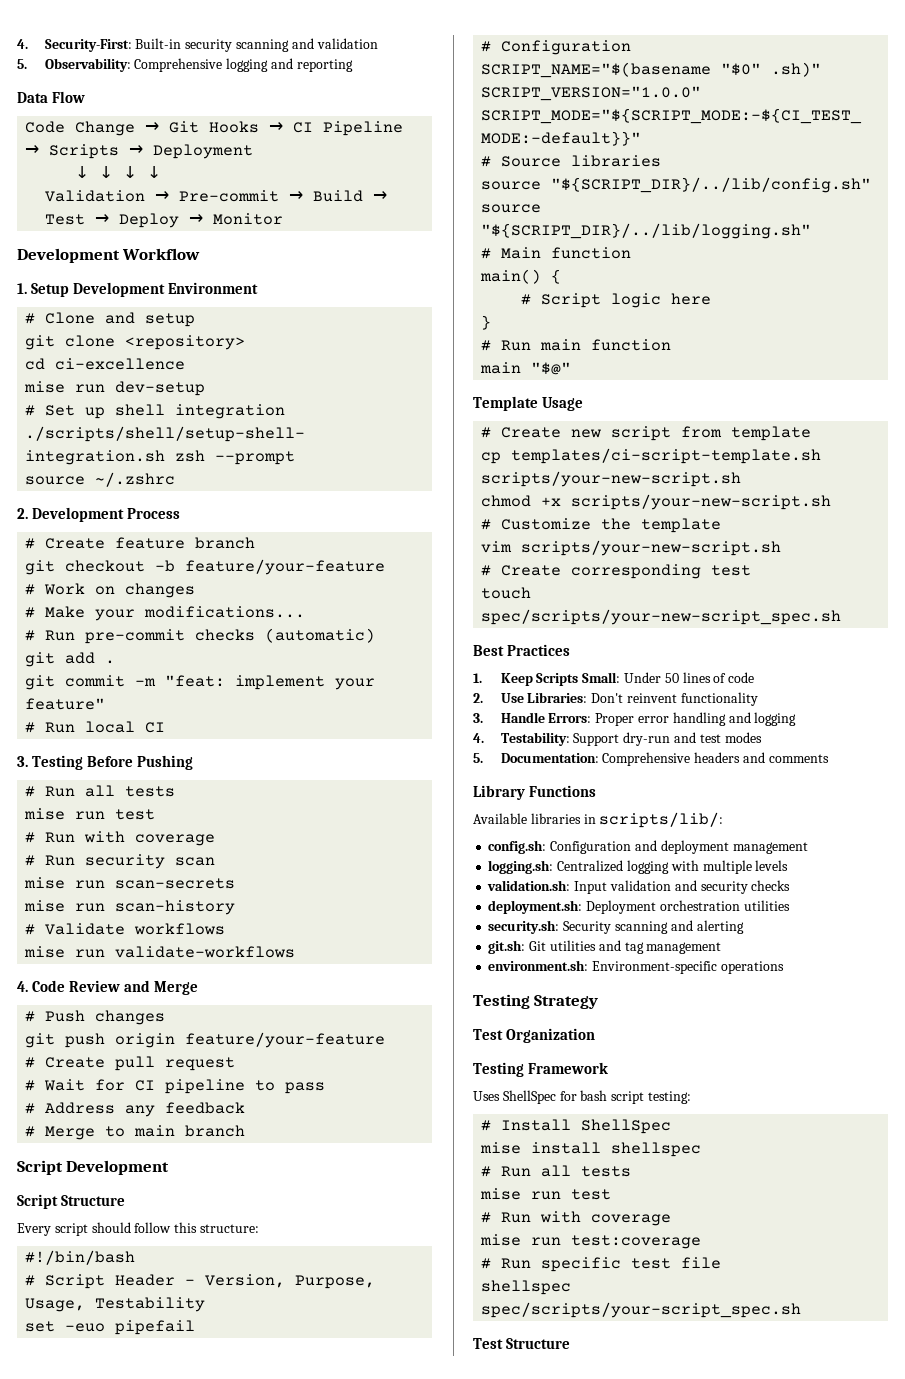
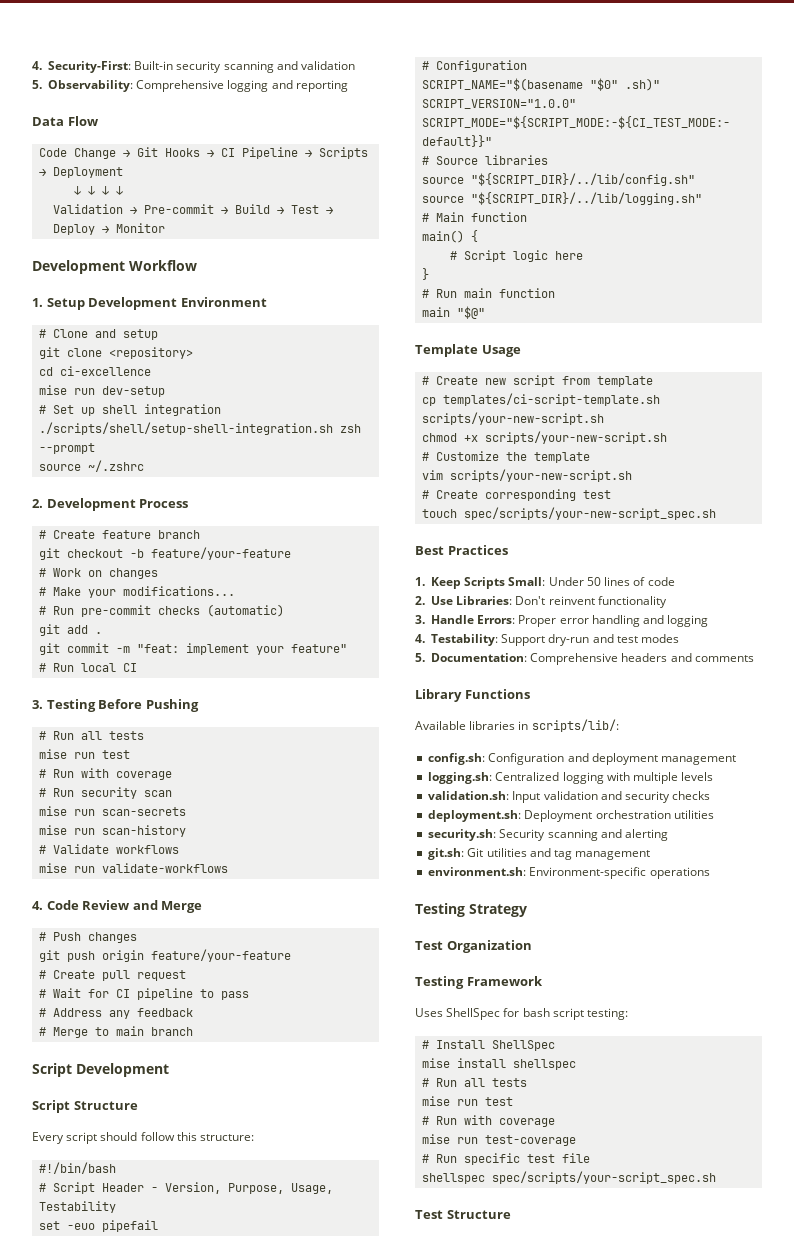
- mise run test:coverage
+ mise run test-coverage

